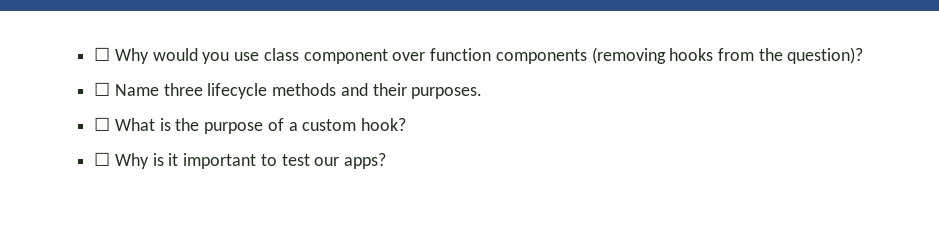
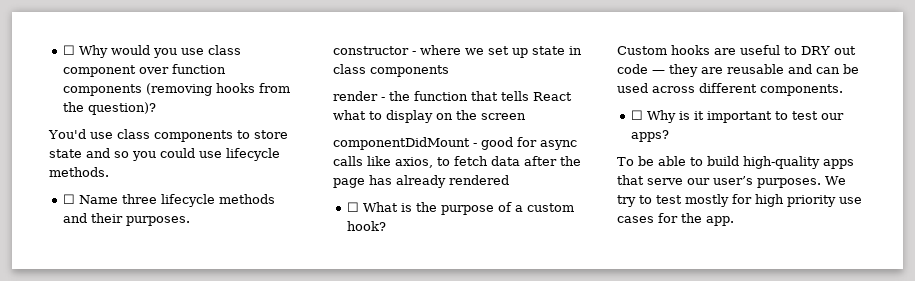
+ You'd use class components to store state and so you could use lifecycle methods.
+ constructor - where we set up state in class components
+ render - the function that tells React what to display on the screen
+ componentDidMount - good for async calls like axios, to fetch data after the page has already rendered
+ Custom hooks are useful to DRY out code — they are reusable and can be used across different components.
+ To be able to build high-quality apps that serve our user’s purposes. We try to test mostly for high priority use cases for the app.

